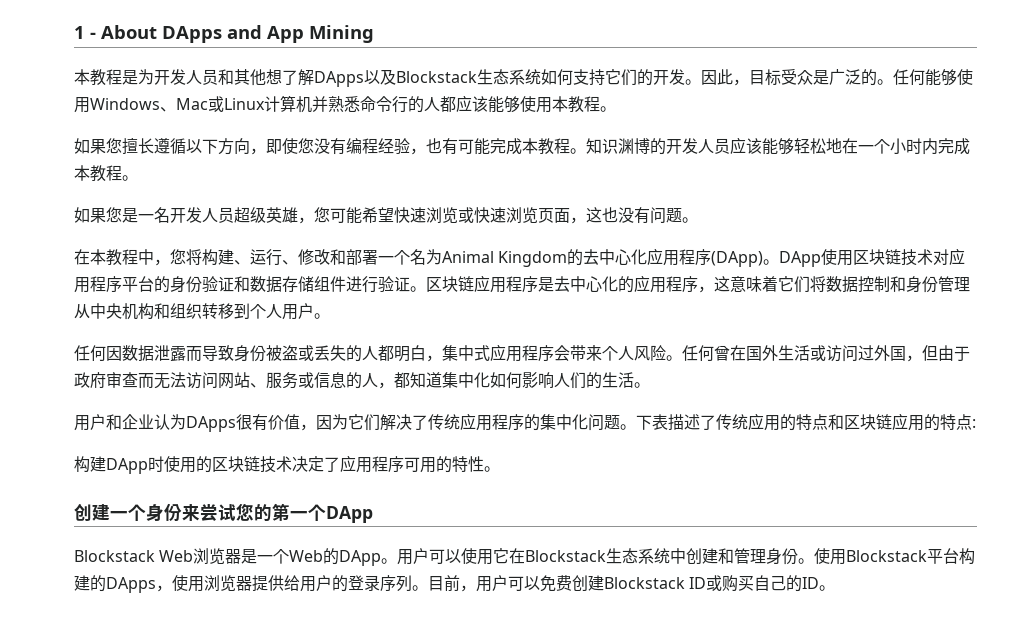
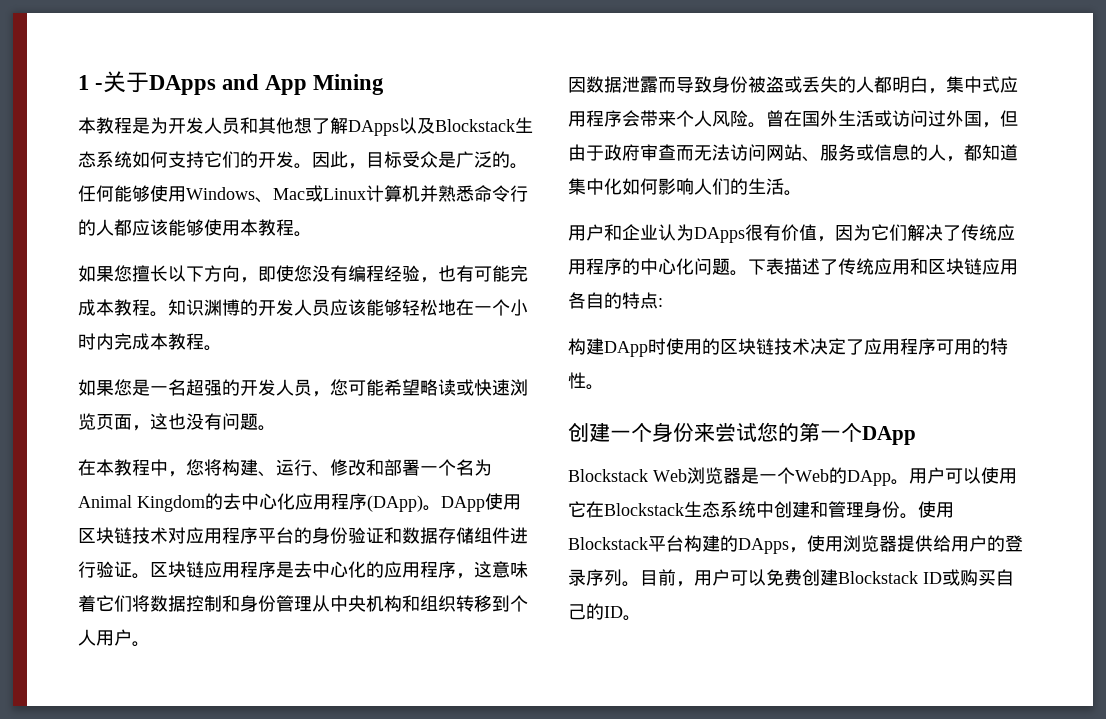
- 1 - About DApps and App Mining
+ 1 -关于DApps and App Mining
- 如果您擅长遵循以下方向，即使您没有编程经验，也有可能完成本教程。
+ 如果您擅长以下方向，即使您没有编程经验，也有可能完成本教程。
- 如果您是一名开发人员超级英雄，您可能希望快速浏览或快速浏览页面，这也没有问题。
+ 如果您是一名超强的开发人员，您可能希望略读或快速浏览页面，这也没有问题。
- 任何因数据泄露而导致身份被盗或丢失的人都明白，集中式应用程序会带来个人风险。
+ 因数据泄露而导致身份被盗或丢失的人都明白，集中式应用程序会带来个人风险。
- 任何曾在国外生活或访问过外国，但由于政府审查而无法访问网站、服务或信息的人，都知道集中化如何影响人们的生活。
+ 曾在国外生活或访问过外国，但由于政府审查而无法访问网站、服务或信息的人，都知道集中化如何影响人们的生活。
- 用户和企业认为DApps很有价值，因为它们解决了传统应用程序的集中化问题。
+ 用户和企业认为DApps很有价值，因为它们解决了传统应用程序的中心化问题。
- 下表描述了传统应用的特点和区块链应用的特点:
+ 下表描述了传统应用和区块链应用各自的特点:

